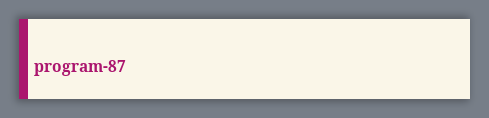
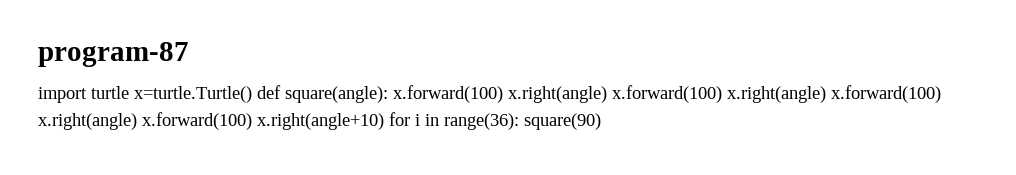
+ import turtle x=turtle.Turtle() def square(angle): x.forward(100) x.right(angle) x.forward(100) x.right(angle) x.forward(100) x.right(angle) x.forward(100) x.right(angle+10) for i in range(36): square(90)

